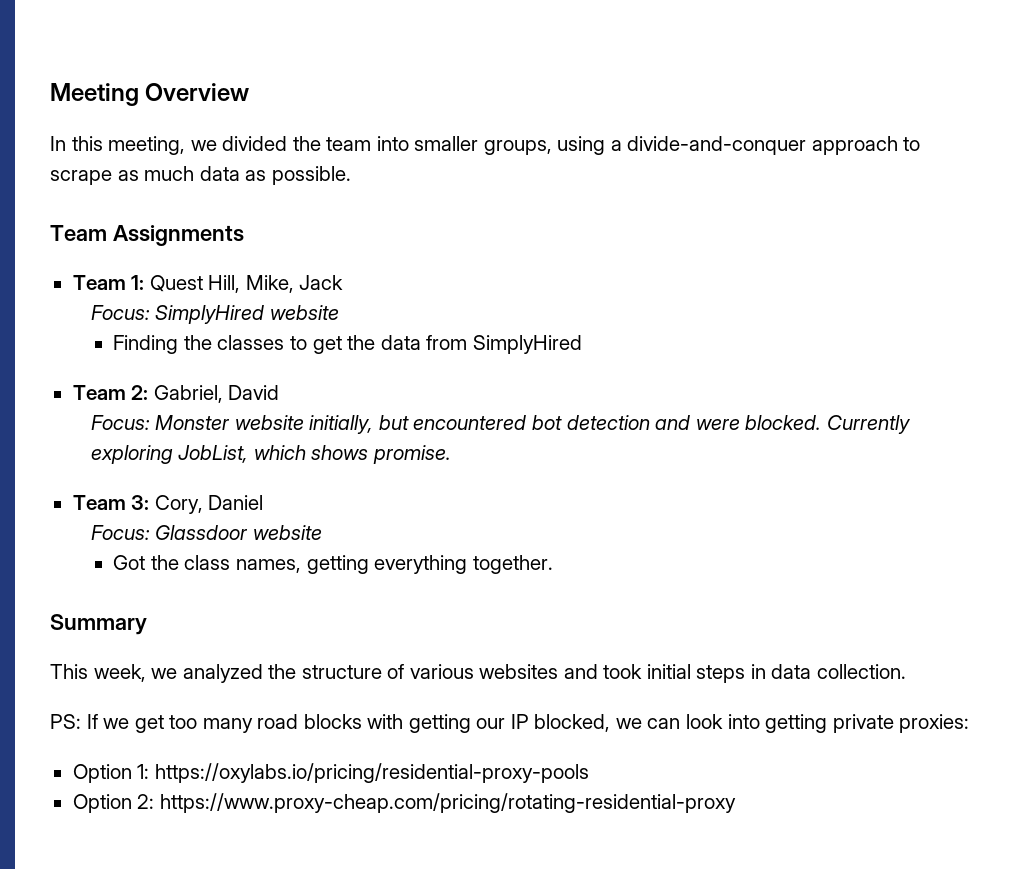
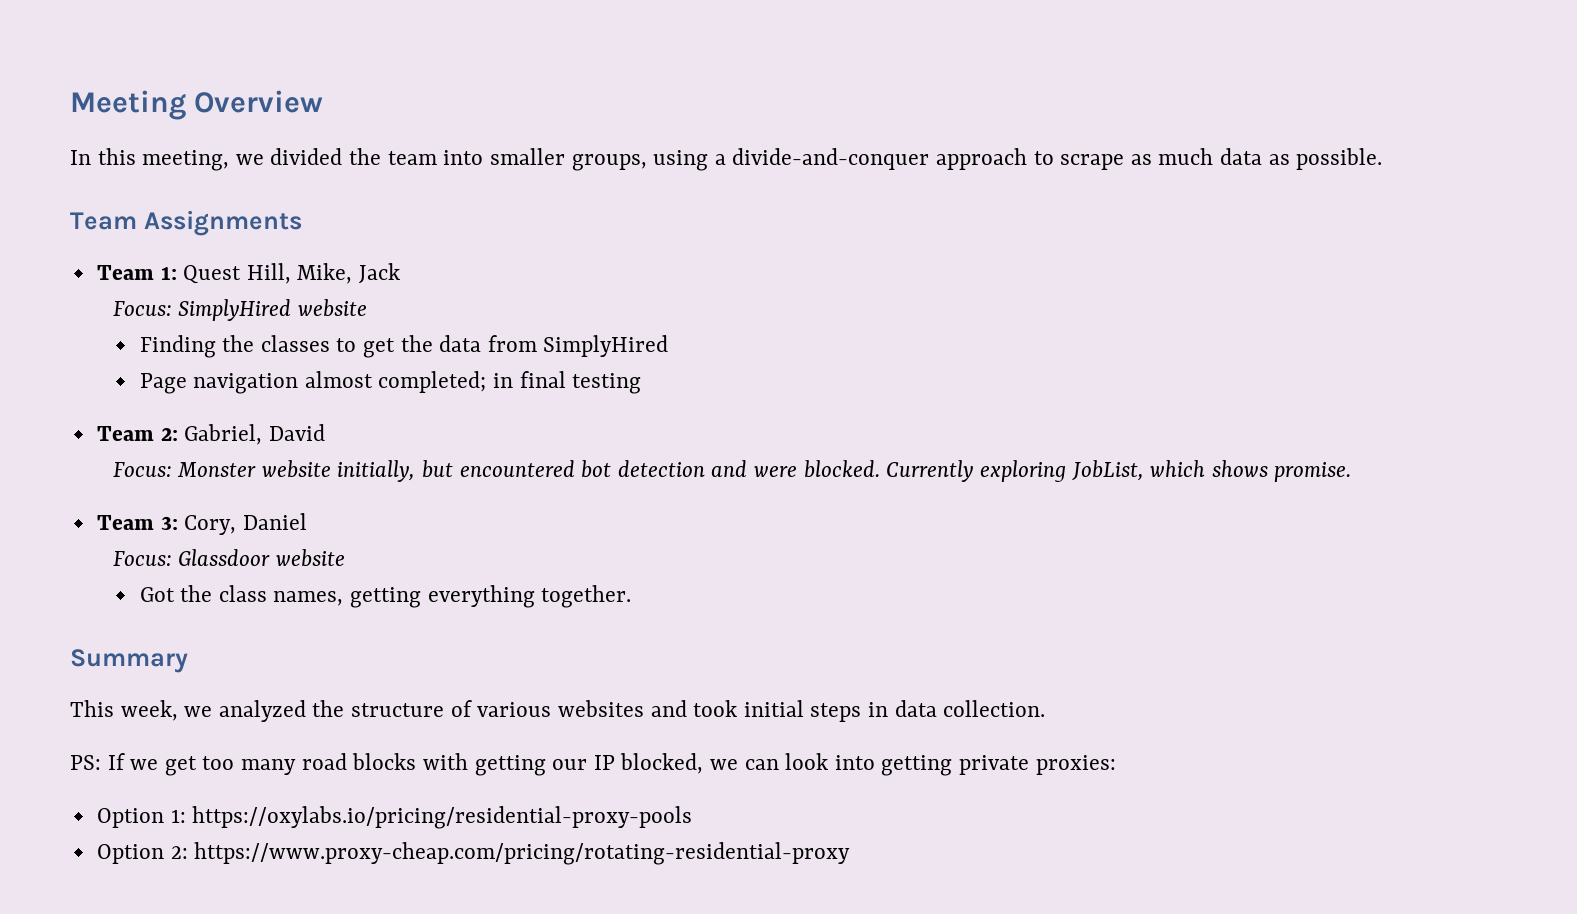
+ Page navigation almost completed; in final testing

